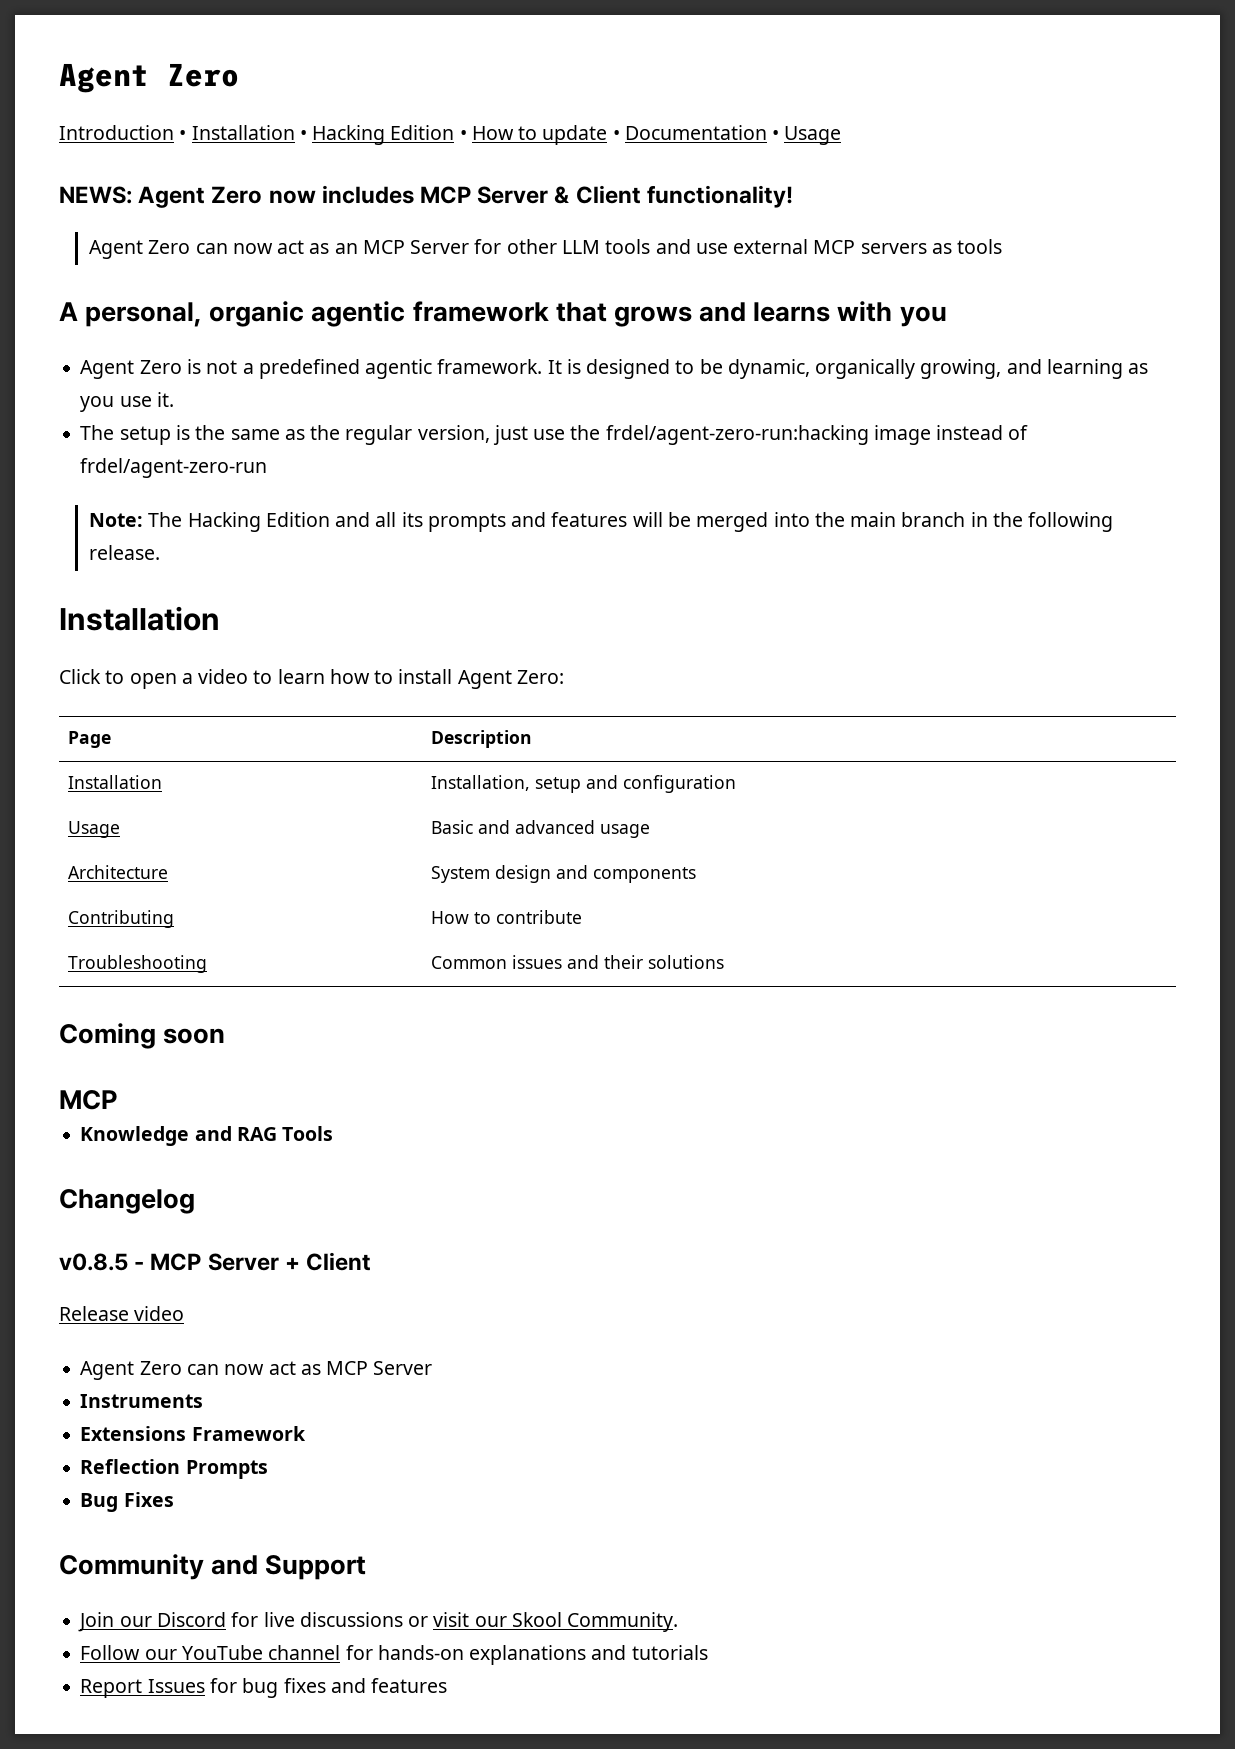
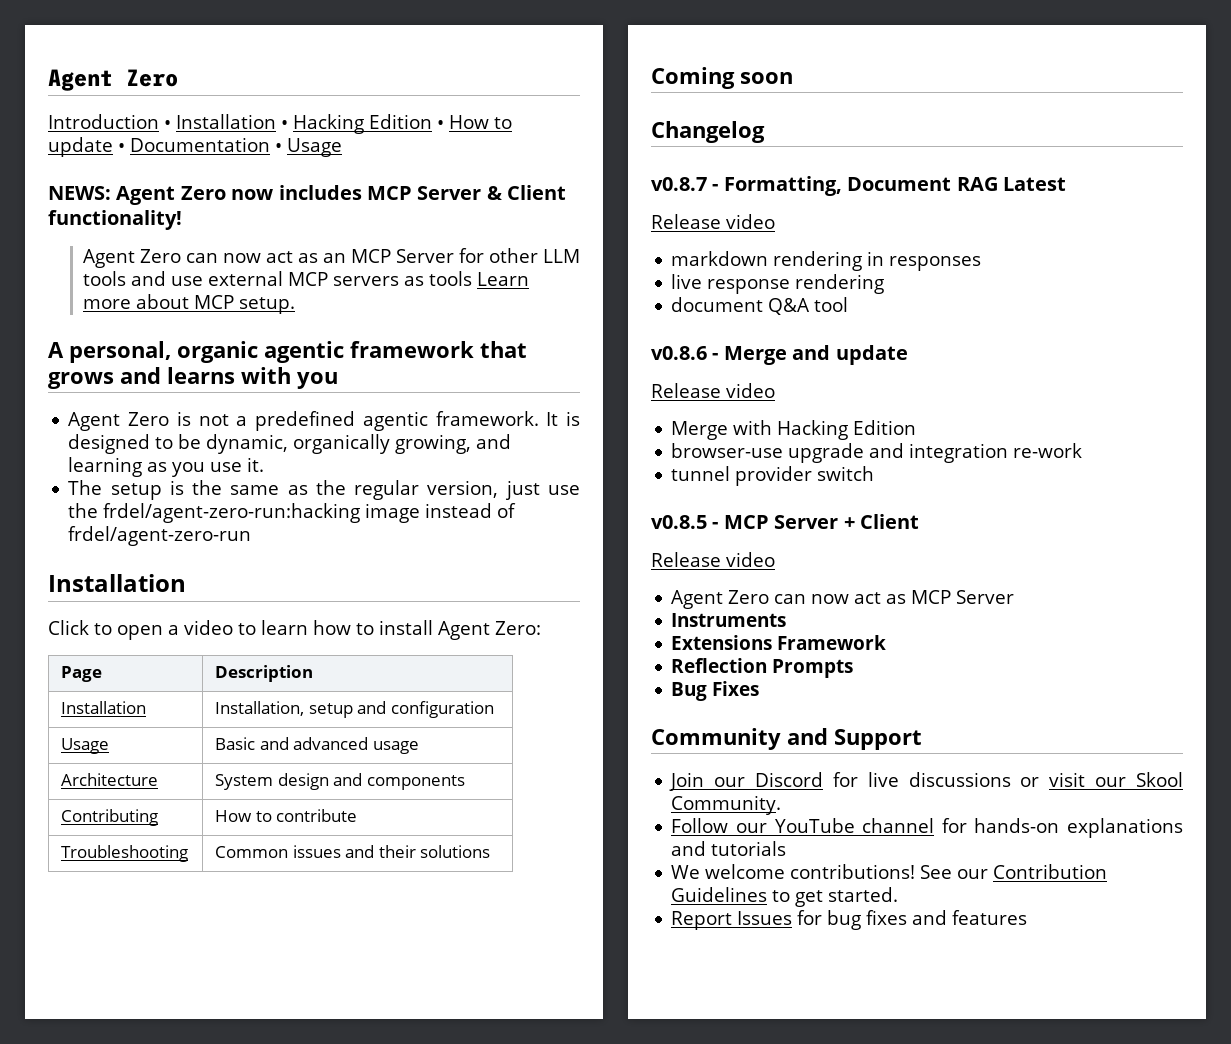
- Agent Zero can now act as an MCP Server for other LLM tools and use external MCP servers as tools
+ Agent Zero can now act as an MCP Server for other LLM tools and use external MCP servers as tools Learn more about MCP setup.
- Note: The Hacking Edition and all its prompts and features will be merged into the main branch in the following release.
  Coming soon
- MCP
- Knowledge and RAG Tools
  Changelog
+ v0.8.7 - Formatting, Document RAG Latest
+ Release video
+ markdown rendering in responses
+ live response rendering
+ document Q&A tool
+ v0.8.6 - Merge and update
+ Release video
+ Merge with Hacking Edition
+ browser-use upgrade and integration re-work
+ tunnel provider switch
+ We welcome contributions! See our Contribution Guidelines to get started.

